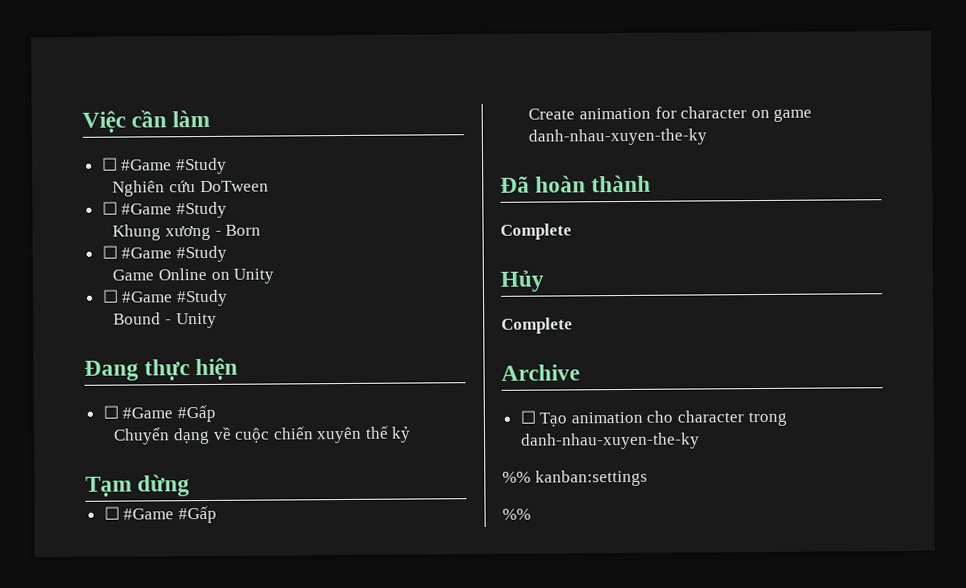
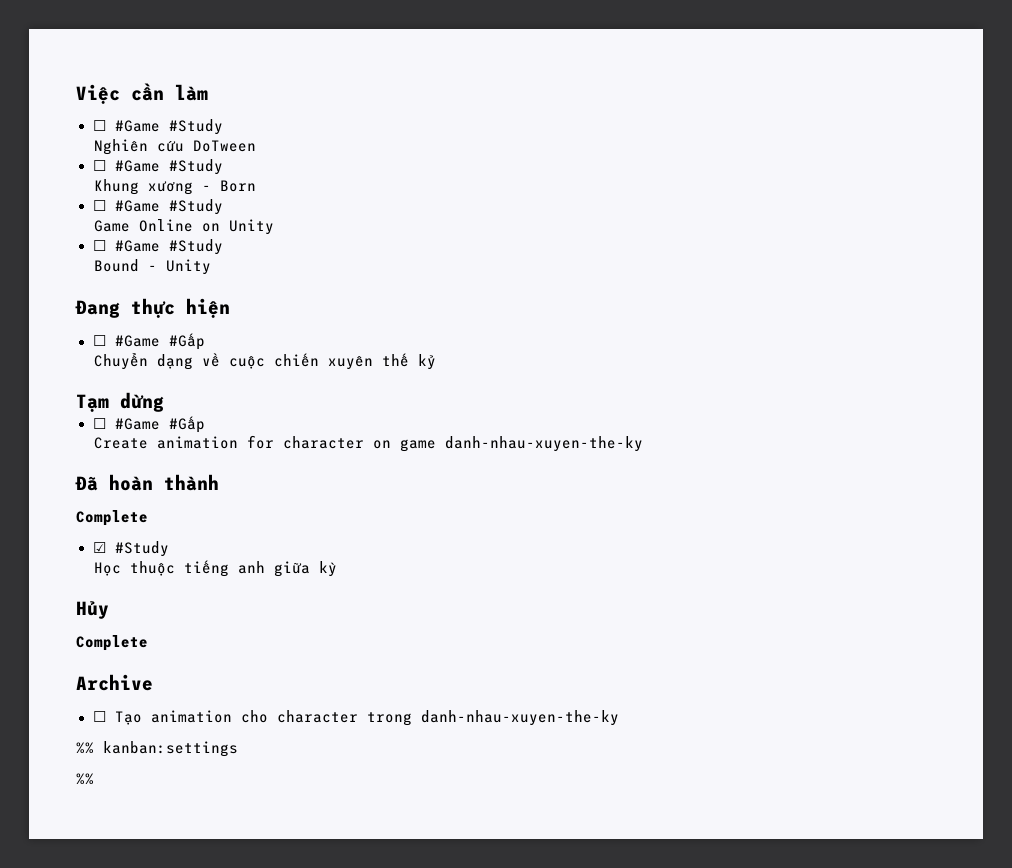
+ ☑ #Study
+ Học thuộc tiếng anh giữa kỳ

